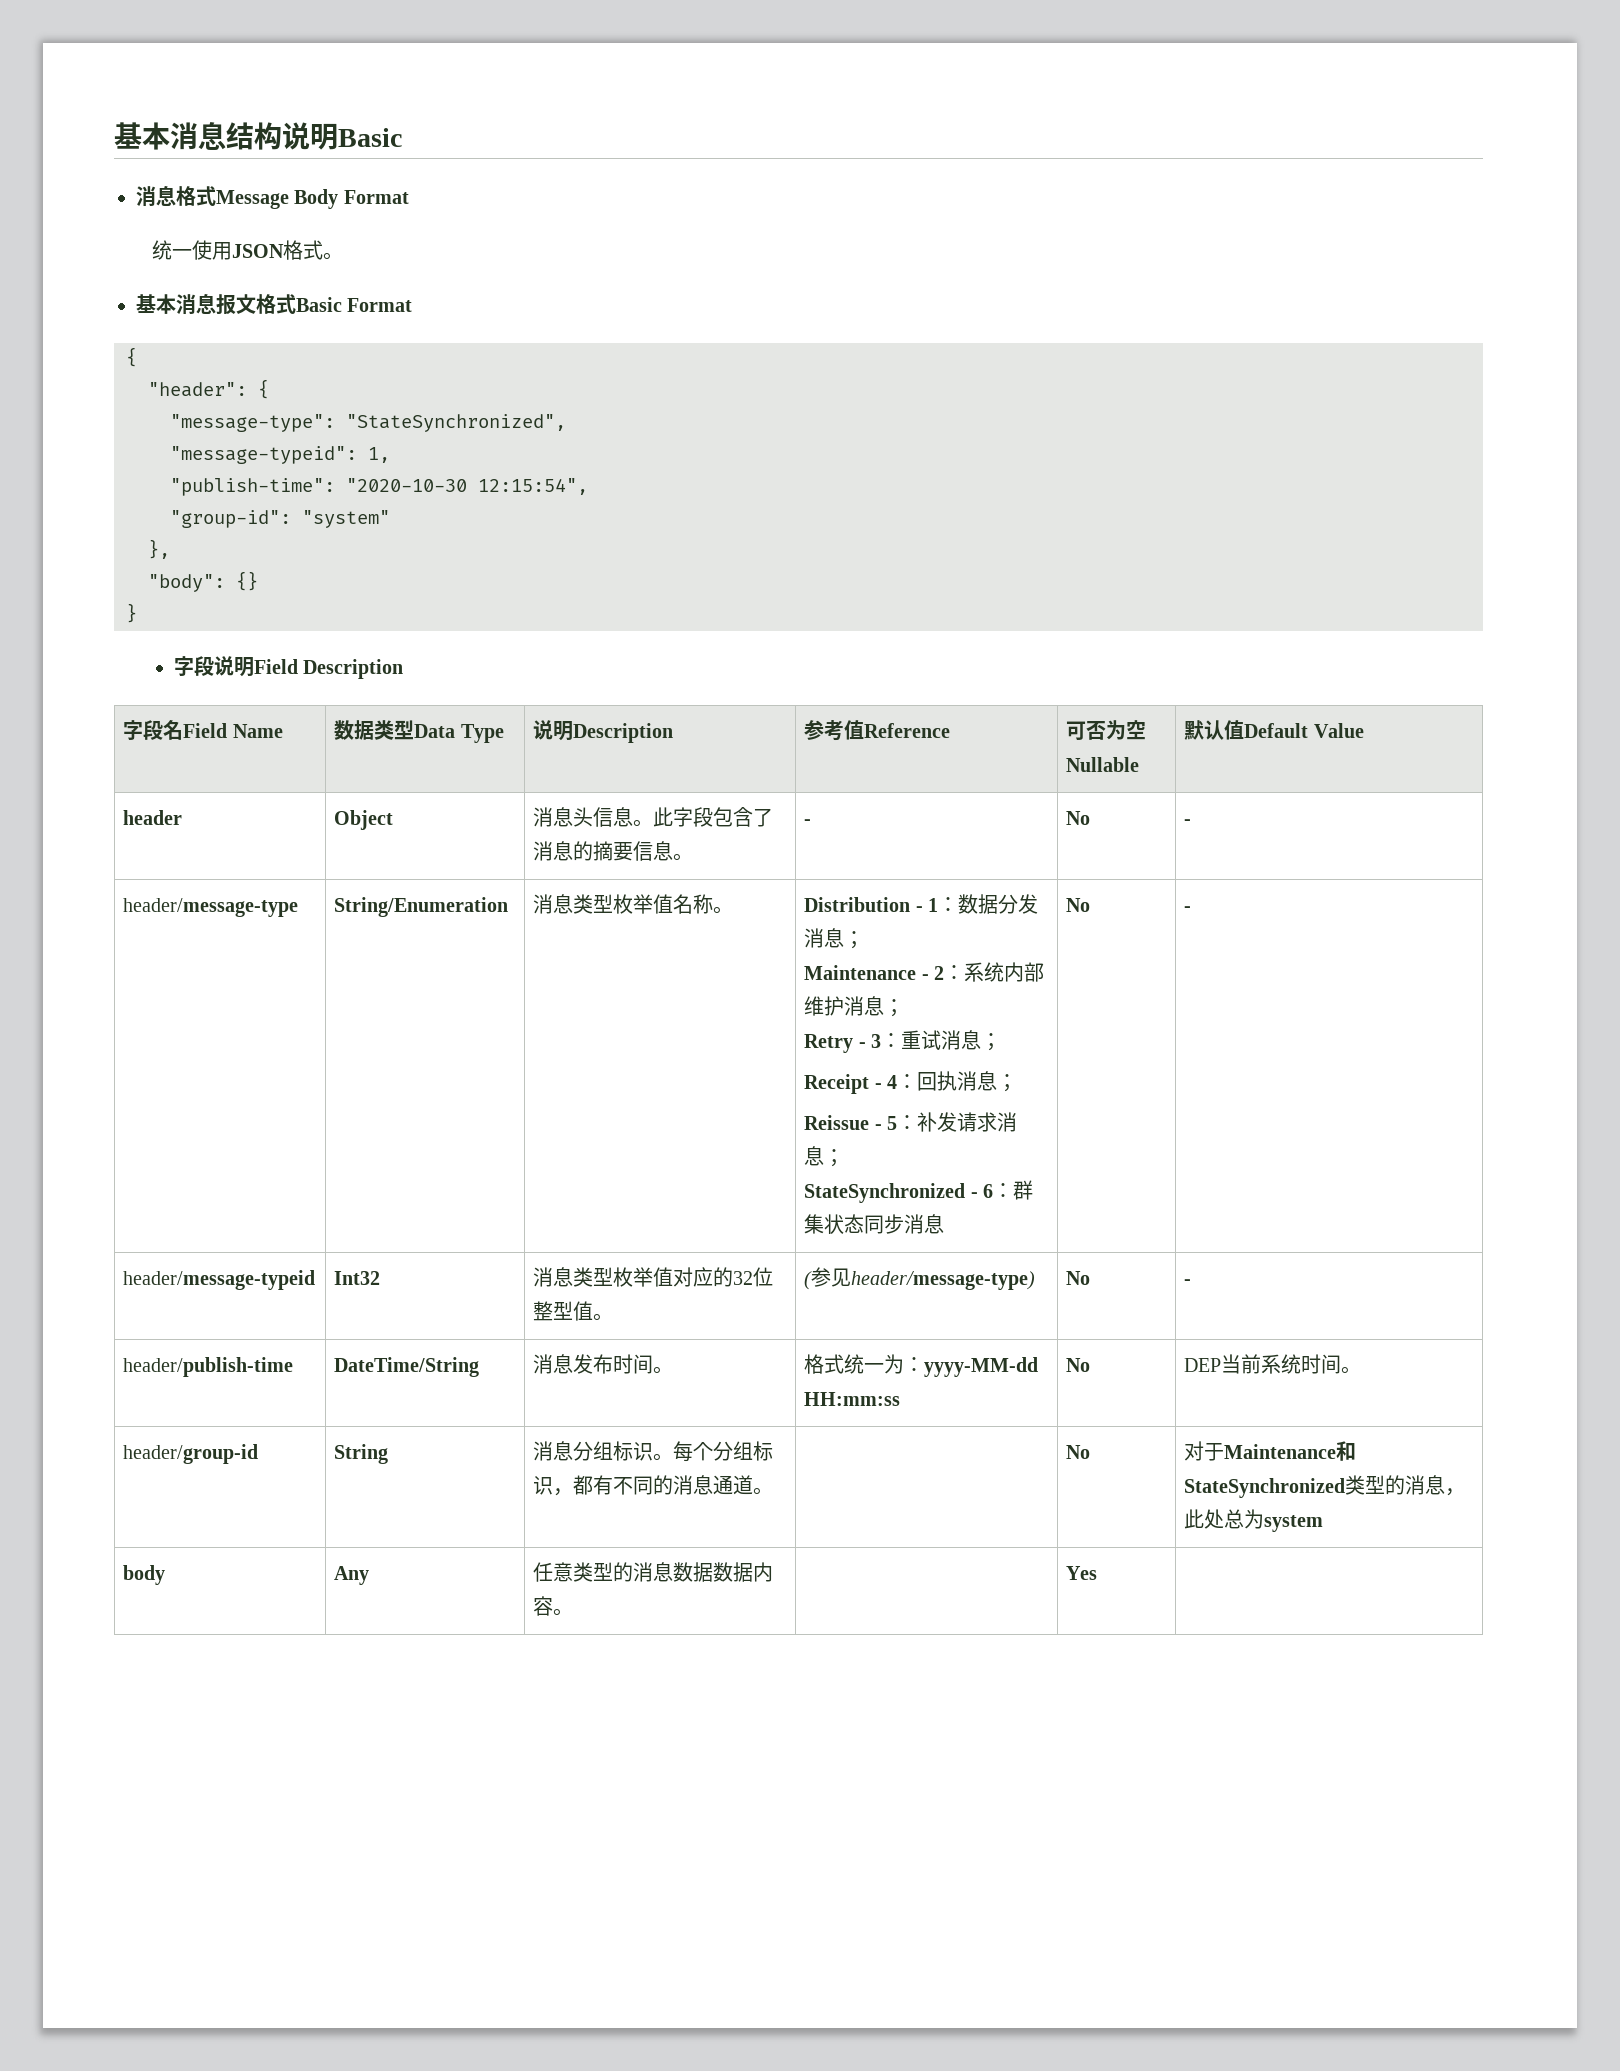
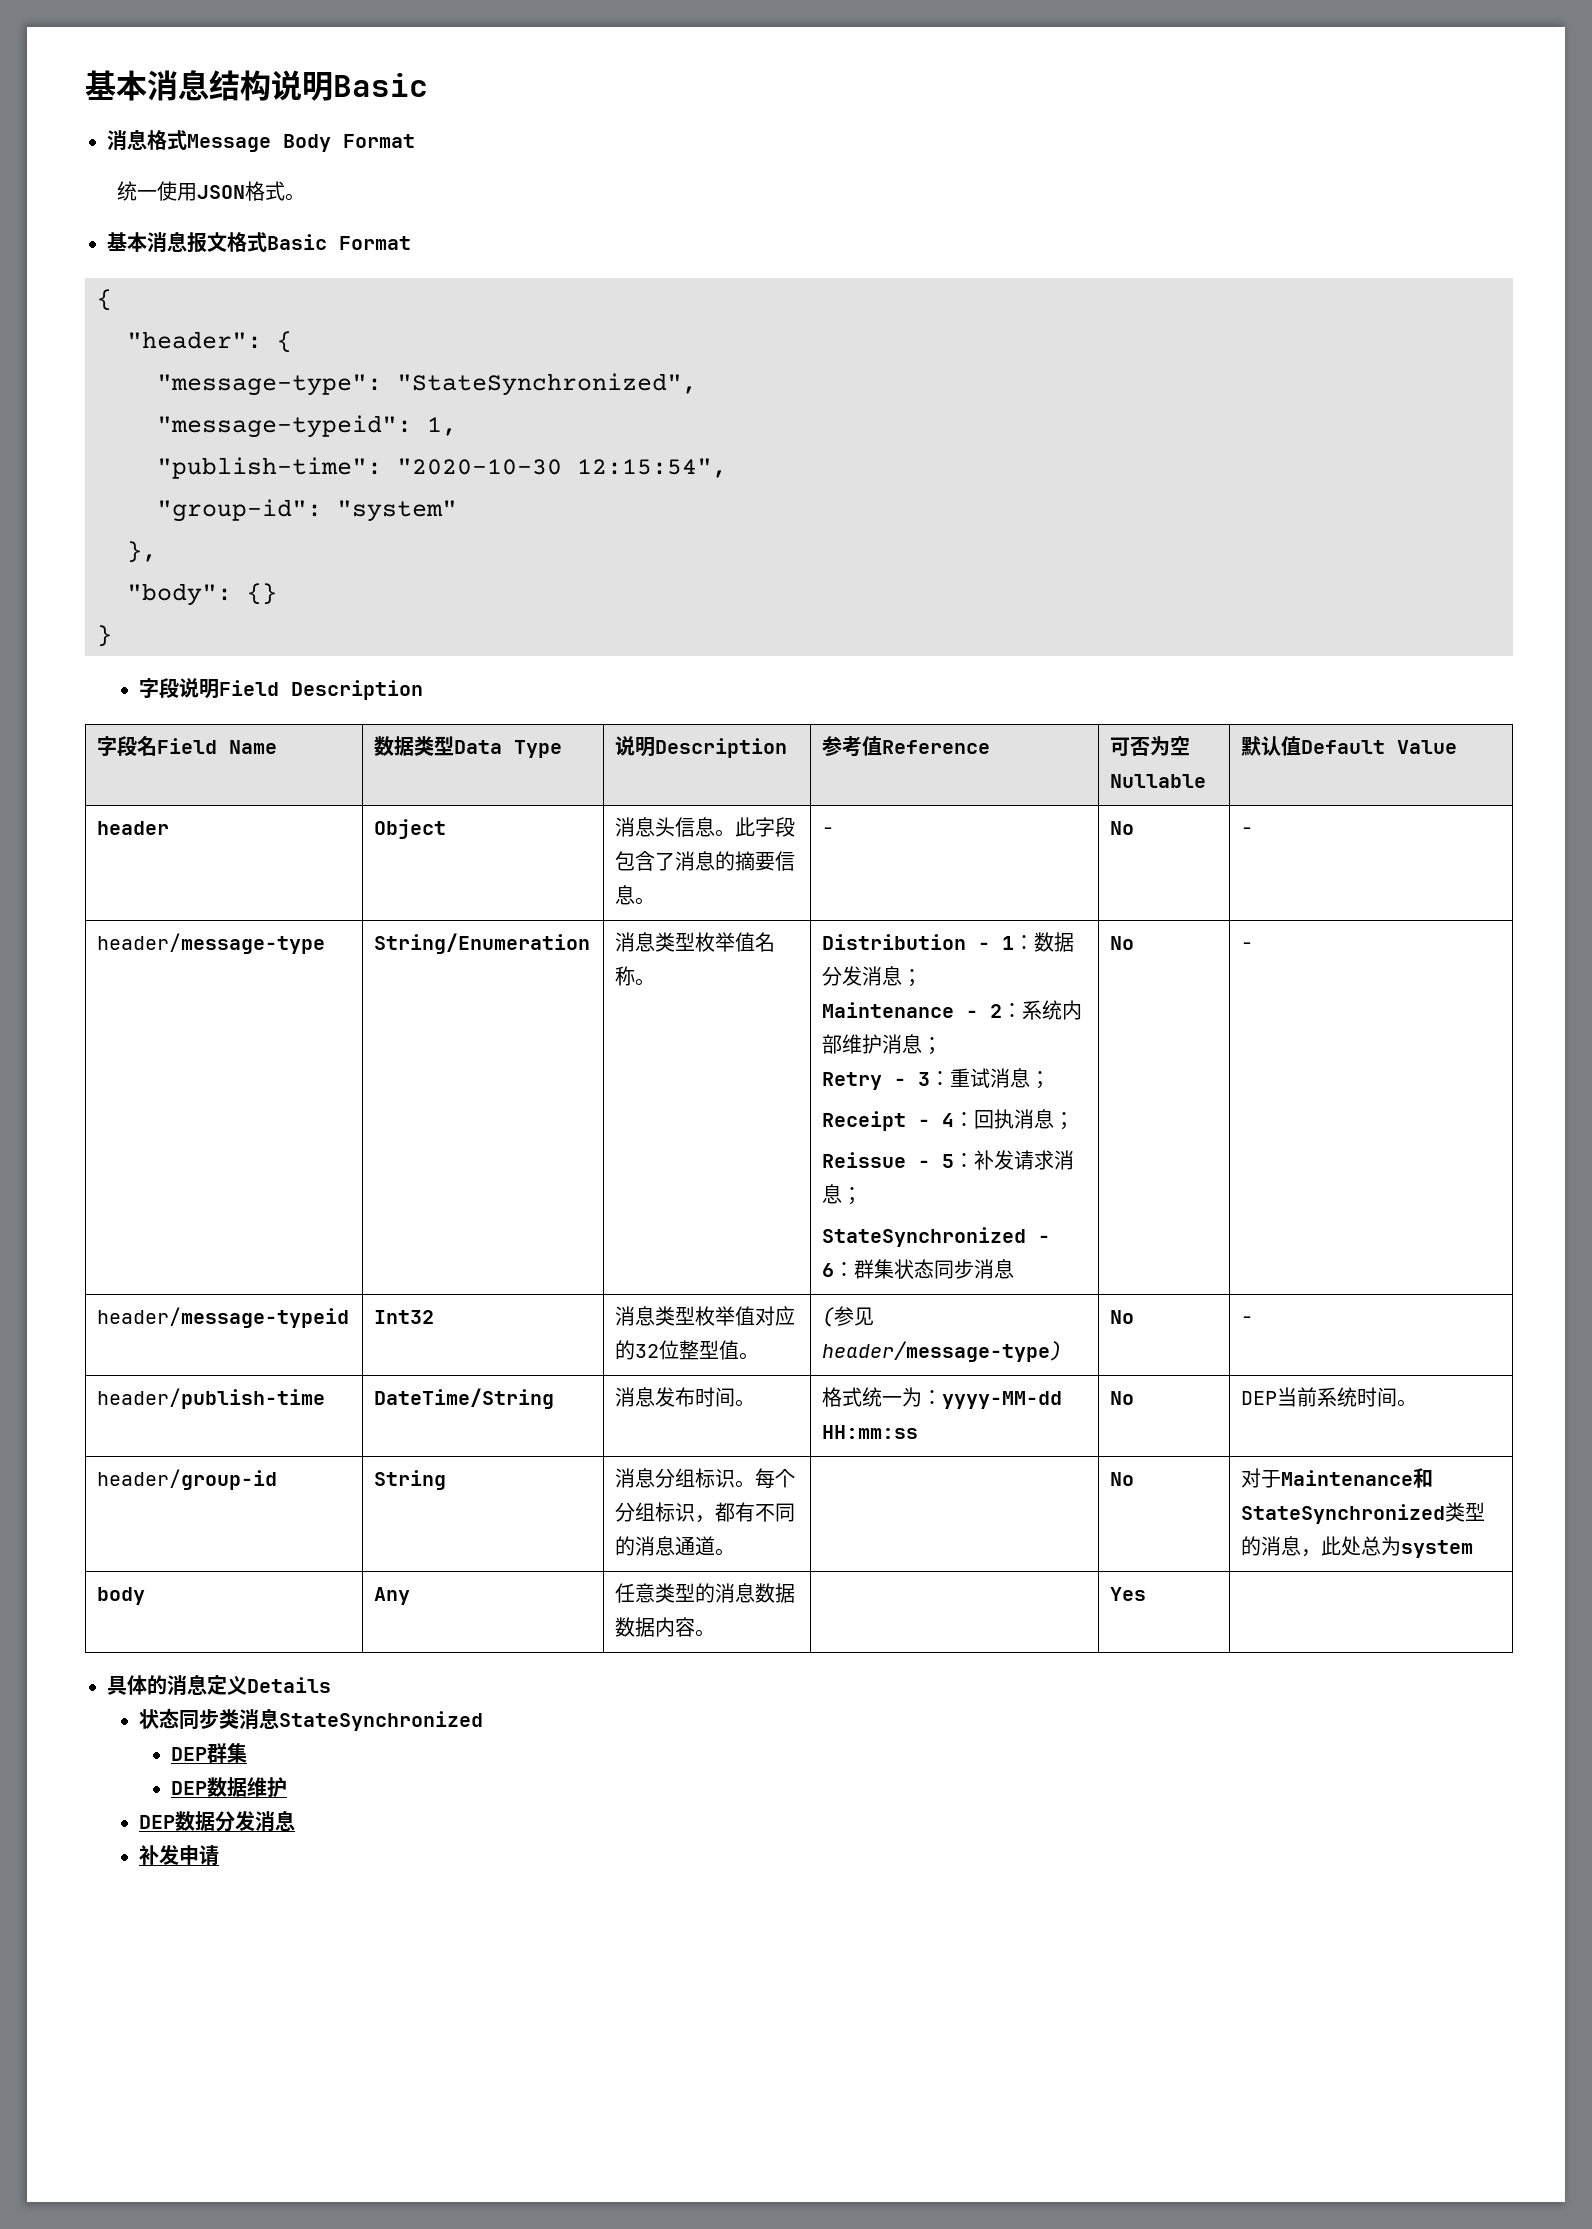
+ 具体的消息定义Details
+ 状态同步类消息StateSynchronized
+ DEP群集
+ DEP数据维护
+ DEP数据分发消息
+ 补发申请

